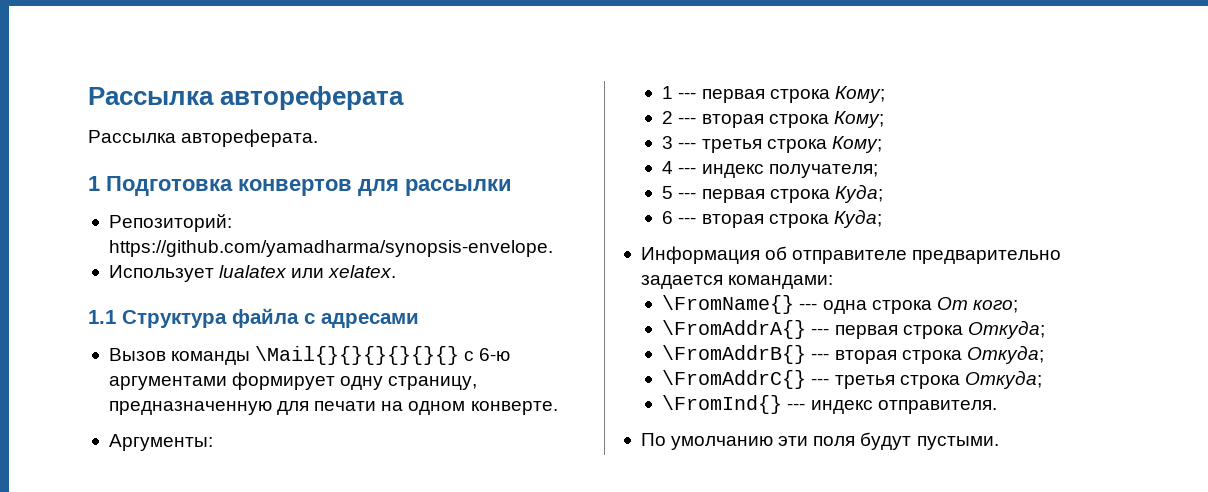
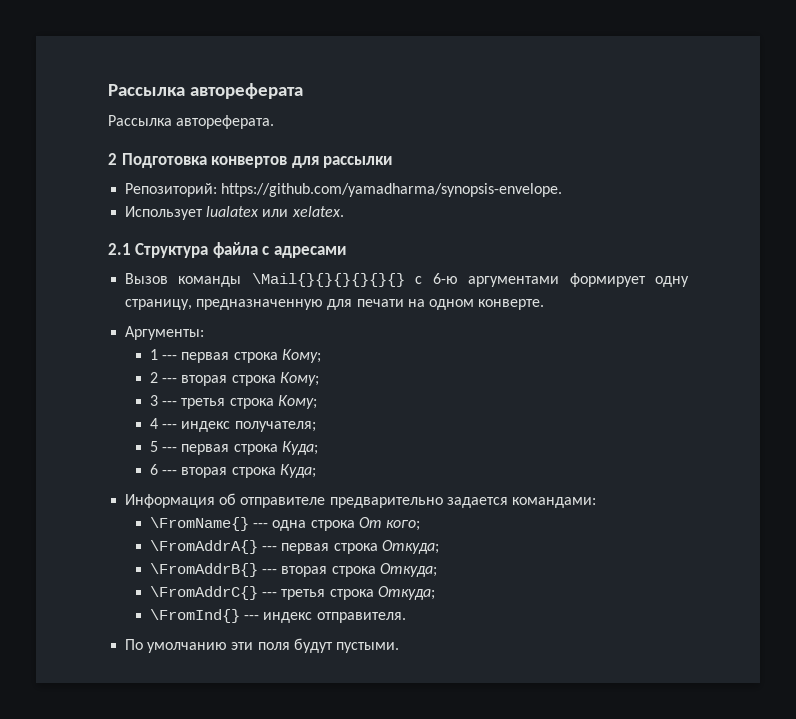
- 1 Подготовка конвертов для рассылки
+ 2 Подготовка конвертов для рассылки
- 1.1 Структура файла с адресами
+ 2.1 Структура файла с адресами

